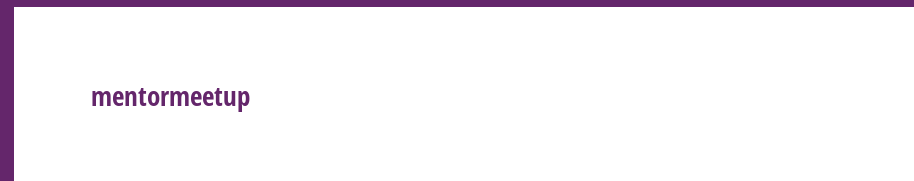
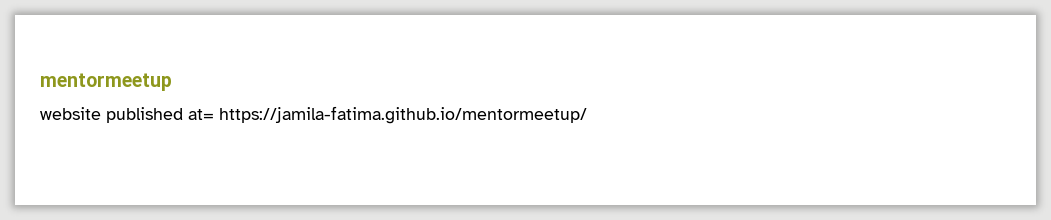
+ website published at= https://jamila-fatima.github.io/mentormeetup/

